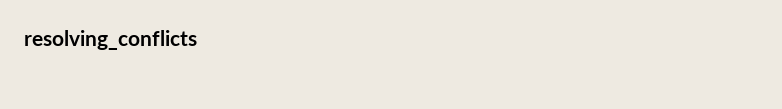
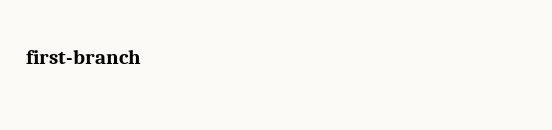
- resolving_conflicts
+ first-branch

